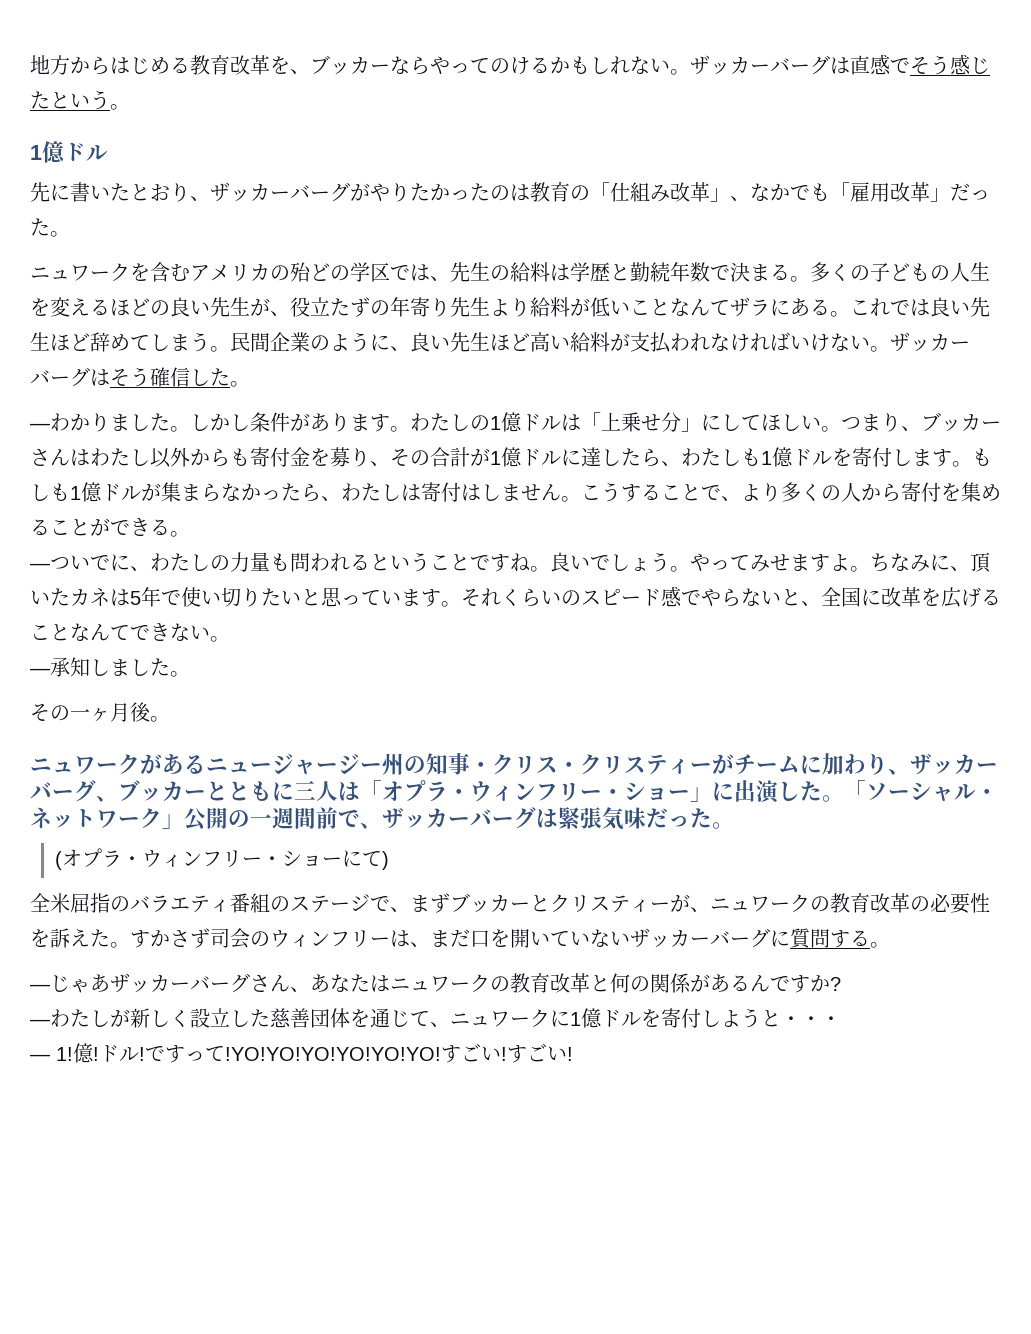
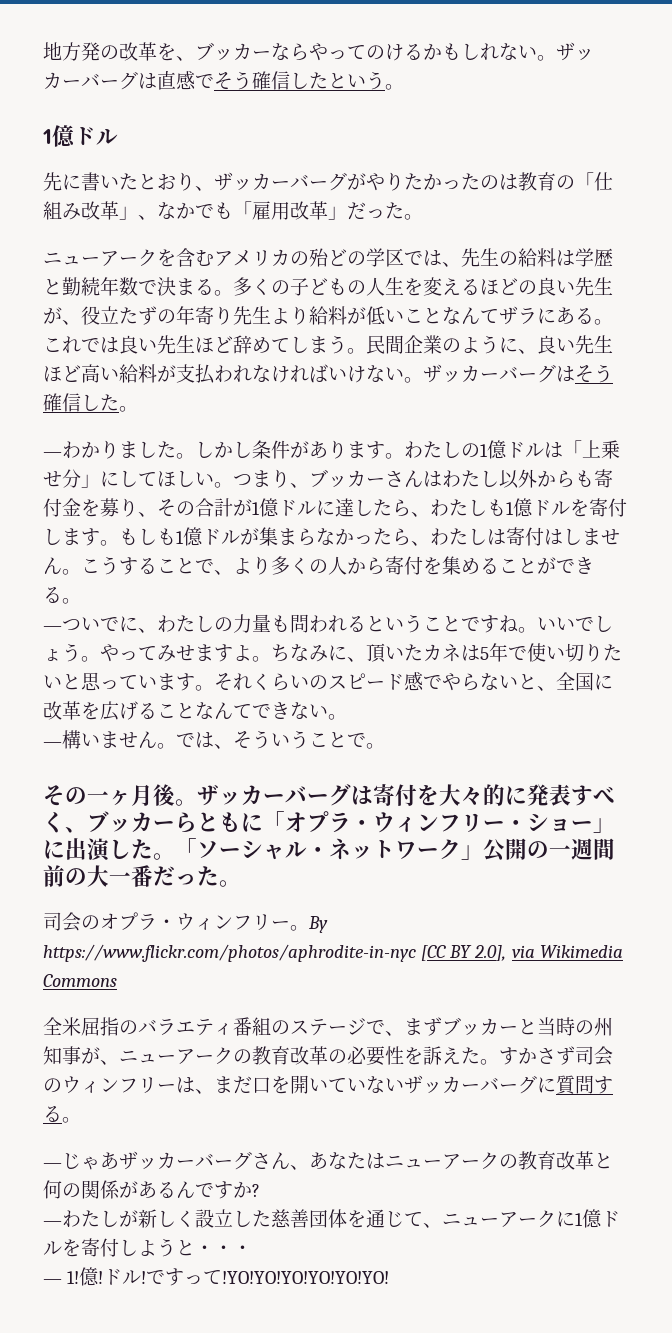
- 地方からはじめる教育改革を、ブッカーならやってのけるかもしれない。
+ 地方発の改革を、ブッカーならやってのけるかもしれない。
- ザッカーバーグは直感でそう感じたという。
+ ザッカーバーグは直感でそう確信したという。
- ニュワークを含むアメリカの殆どの学区では、先生の給料は学歴と勤続年数で決まる。
+ ニューアークを含むアメリカの殆どの学区では、先生の給料は学歴と勤続年数で決まる。
- 良いでしょう。
+ いいでしょう。
- —承知しました。
- その一ヶ月後。
- ニュワークがあるニュージャージー州の知事・クリス・クリスティーがチームに加わり、ザッカーバーグ、ブッカーとともに三人は「オプラ・ウィンフリー・ショー」に出演した。
+ —構いません。では、そういうことで。
+ その一ヶ月後。ザッカーバーグは寄付を大々的に発表すべく、ブッカーらともに「オプラ・ウィンフリー・ショー」に出演した。
- 「ソーシャル・ネットワーク」公開の一週間前で、ザッカーバーグは緊張気味だった。
- (オプラ・ウィンフリー・ショーにて)
+ 「ソーシャル・ネットワーク」公開の一週間前の大一番だった。
+ 司会のオプラ・ウィンフリー。By https://www.flickr.com/photos/aphrodite-in-nyc [CC BY 2.0], via Wikimedia Commons
- 全米屈指のバラエティ番組のステージで、まずブッカーとクリスティーが、ニュワークの教育改革の必要性を訴えた。
+ 全米屈指のバラエティ番組のステージで、まずブッカーと当時の州知事が、ニューアークの教育改革の必要性を訴えた。
- —じゃあザッカーバーグさん、あなたはニュワークの教育改革と何の関係があるんですか?
+ —じゃあザッカーバーグさん、あなたはニューアークの教育改革と何の関係があるんですか?
- —わたしが新しく設立した慈善団体を通じて、ニュワークに1億ドルを寄付しようと・・・
+ —わたしが新しく設立した慈善団体を通じて、ニューアークに1億ドルを寄付しようと・・・
- すごい!すごい!

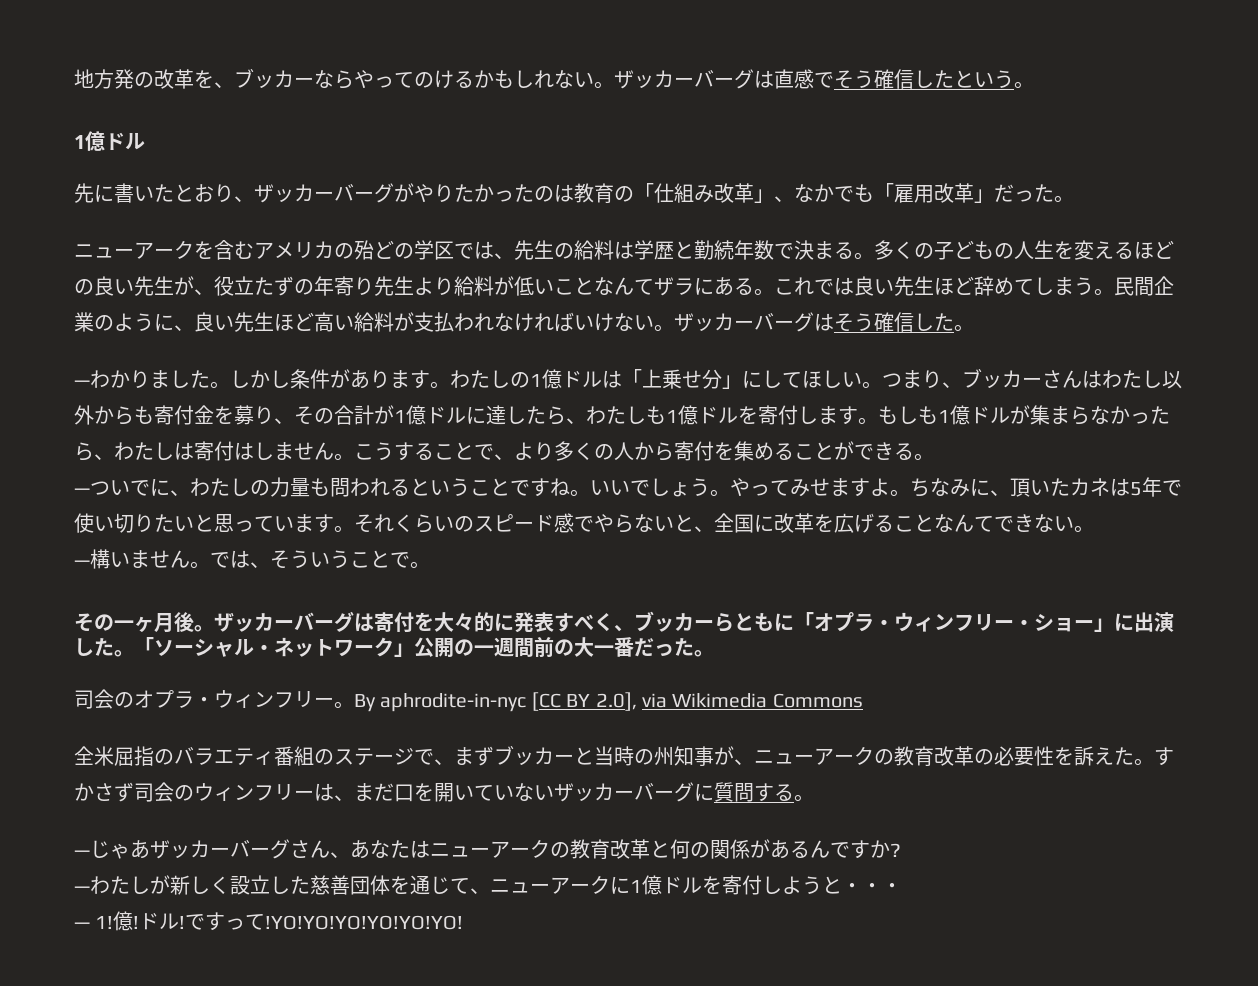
- By https://www.flickr.com/photos/aphrodite-in-nyc [CC BY 2.0], via Wikimedia Commons
+ By aphrodite-in-nyc [CC BY 2.0], via Wikimedia Commons

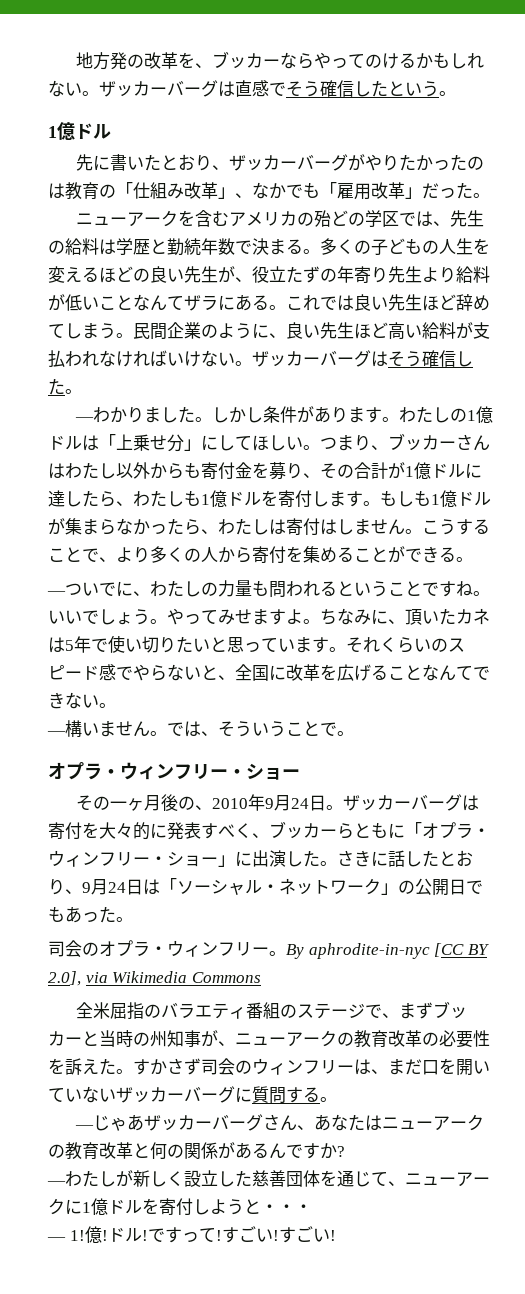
  では、そういうことで。
- その一ヶ月後。
+ オプラ・ウィンフリー・ショー
+ その一ヶ月後の、2010年9月24日。
- 「ソーシャル・ネットワーク」公開の一週間前の大一番だった。
+ さきに話したとおり、9月24日は「ソーシャル・ネットワーク」の公開日でもあった。
- ですって!YO!YO!YO!YO!YO!YO!
+ ですって!すごい!すごい!

